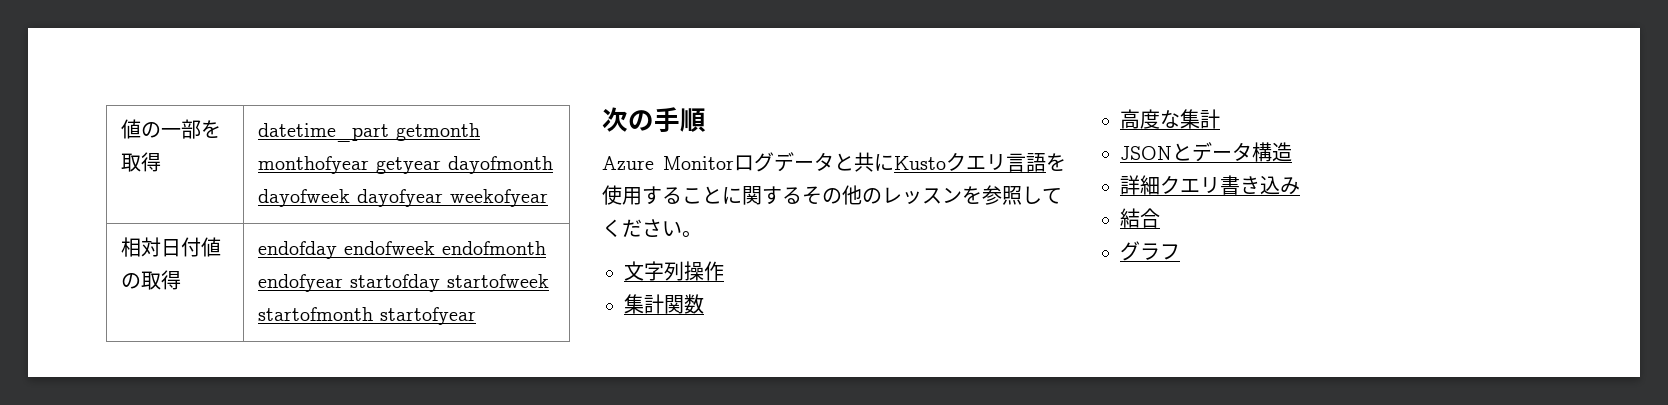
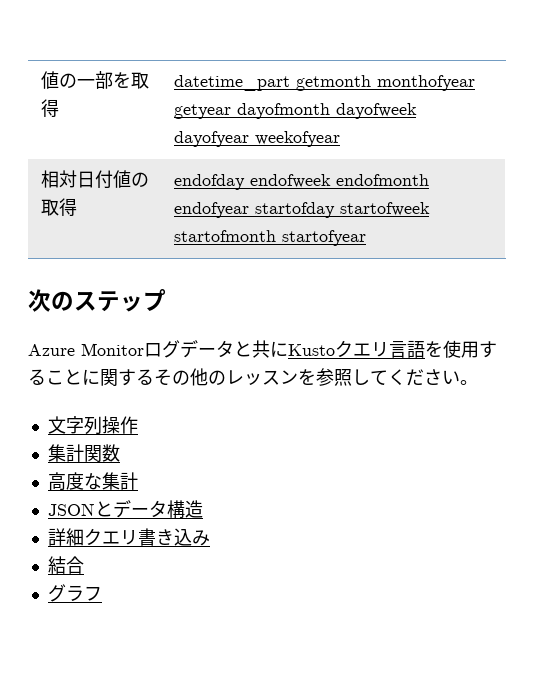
- 次の手順
+ 次のステップ

